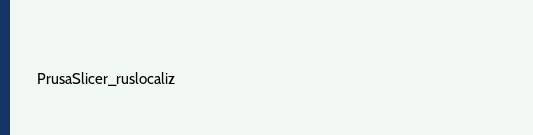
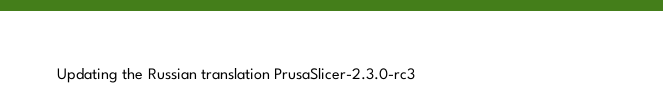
- PrusaSlicer_ruslocaliz
+ Updating the Russian translation PrusaSlicer-2.3.0-rc3

